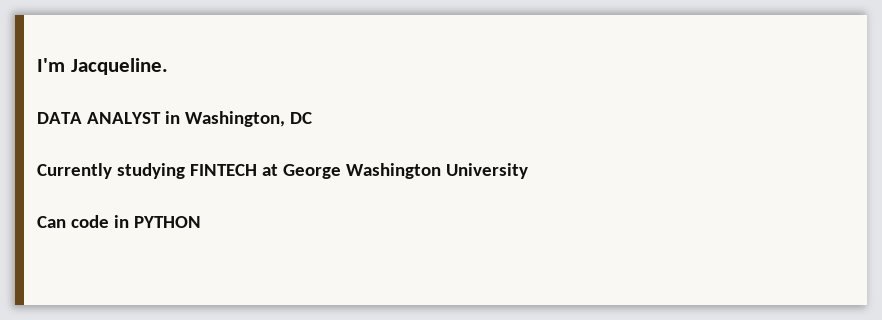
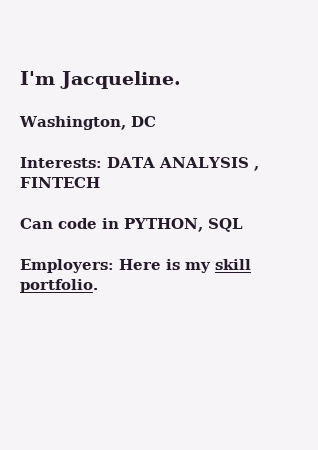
- DATA ANALYST in Washington, DC
+ Washington, DC
- Currently studying FINTECH at George Washington University
- Can code in PYTHON
+ Interests: DATA ANALYSIS , FINTECH
+ Can code in PYTHON, SQL
+ Employers: Here is my skill portfolio.

